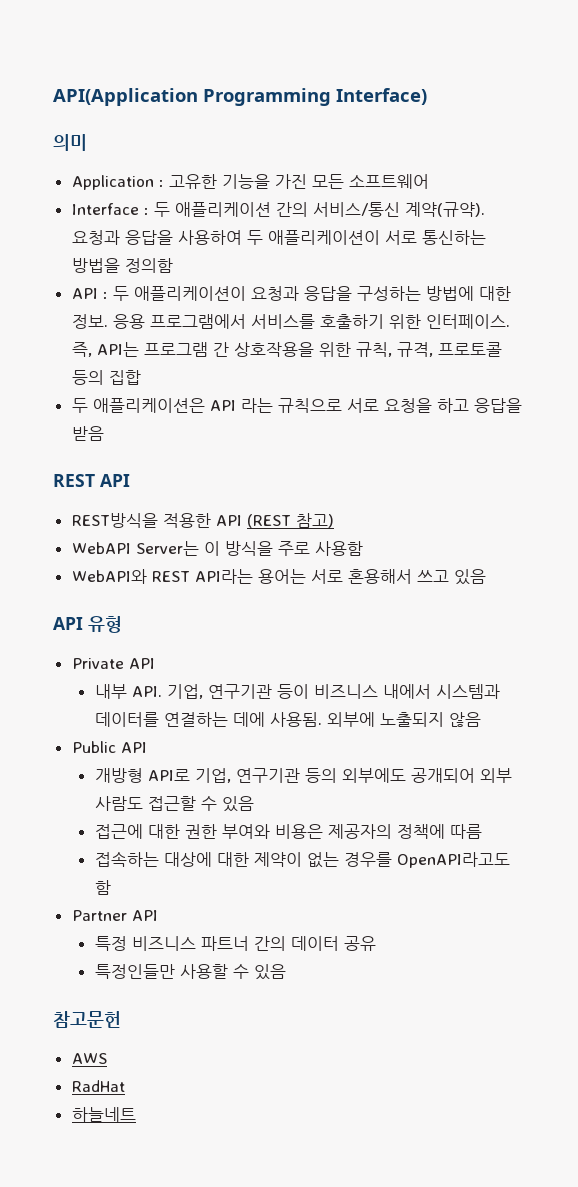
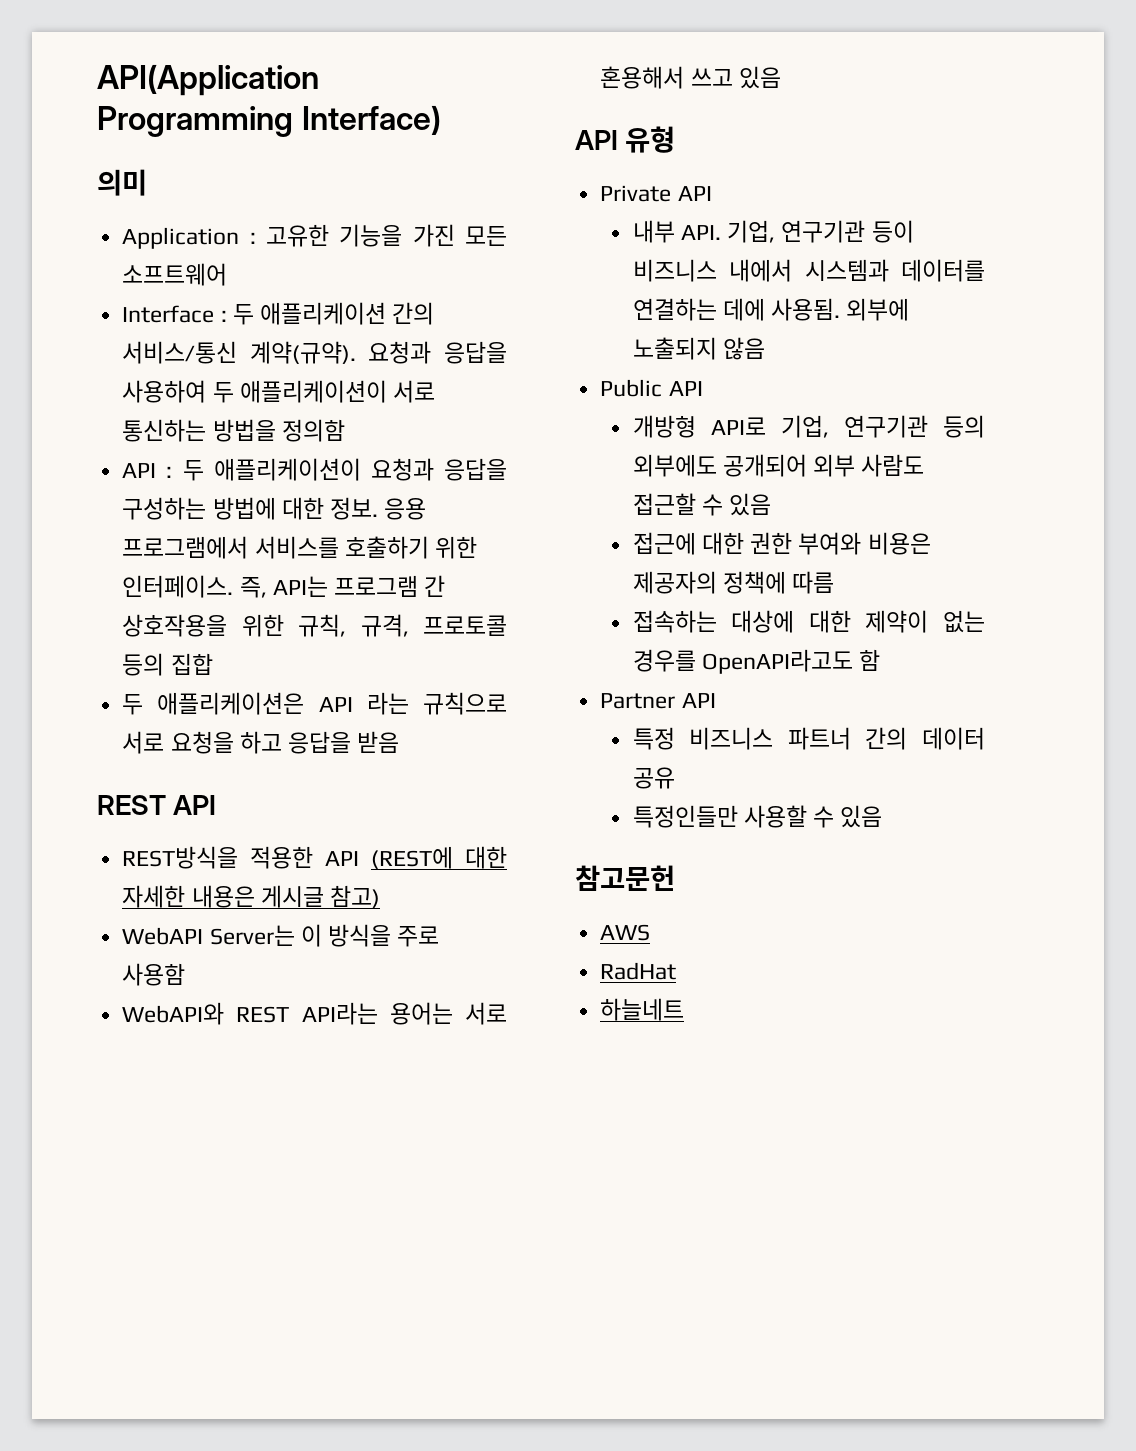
- REST방식을 적용한 API (REST 참고)
+ REST방식을 적용한 API (REST에 대한 자세한 내용은 게시글 참고)

